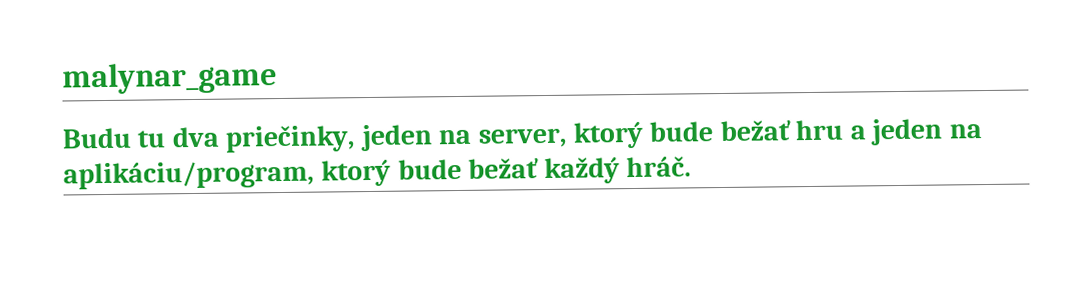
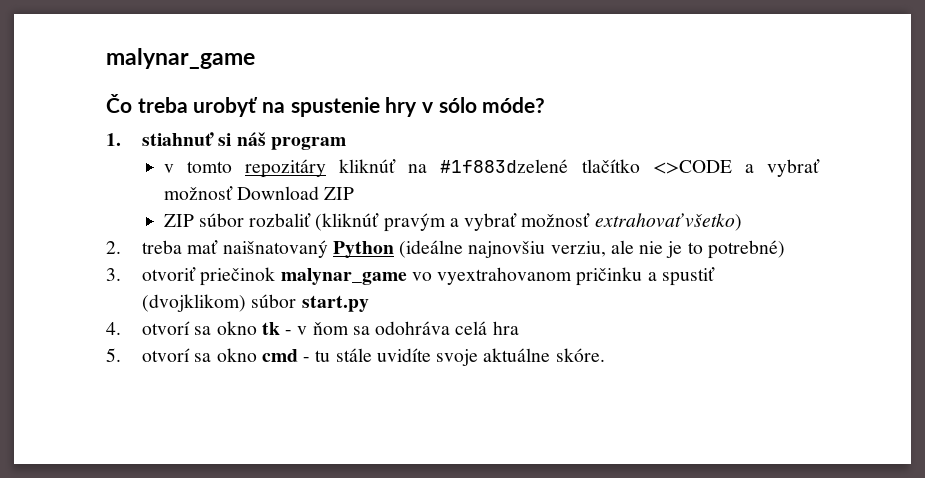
- Budu tu dva priečinky, jeden na server, ktorý bude bežať hru a jeden na aplikáciu/program, ktorý bude bežať každý hráč.
+ Čo treba urobyť na spustenie hry v sólo móde?
+ 1. stiahnuť si náš program
+ v tomto repozitáry kliknúť na #1f883dzelené tlačítko <>CODE a vybrať možnosť Download ZIP
+ ZIP súbor rozbaliť (kliknúť pravým a vybrať možnosť extrahovať všetko)
+ 2. treba mať naišnatovaný Python (ideálne najnovšiu verziu, ale nie je to potrebné)
+ 3. otvoriť priečinok malynar_game vo vyextrahovanom pričinku a spustiť (dvojklikom) súbor start.py
+ 4. otvorí sa okno tk - v ňom sa odohráva celá hra
+ 5. otvorí sa okno cmd - tu stále uvidíte svoje aktuálne skóre.

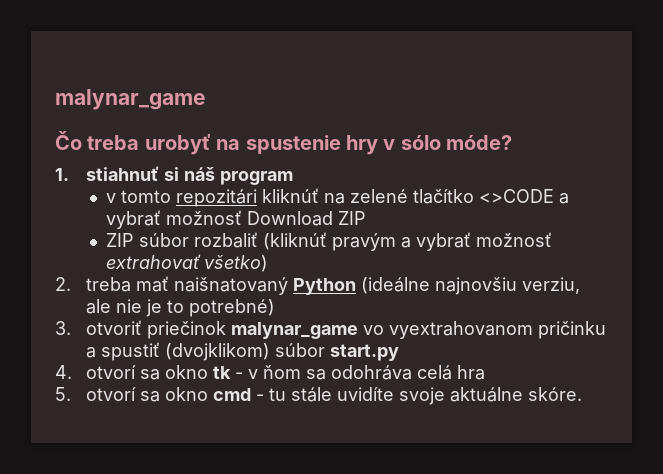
- v tomto repozitáry kliknúť na #1f883dzelené tlačítko <>CODE a vybrať možnosť Download ZIP
+ v tomto repozitári kliknúť na zelené tlačítko <>CODE a vybrať možnosť Download ZIP

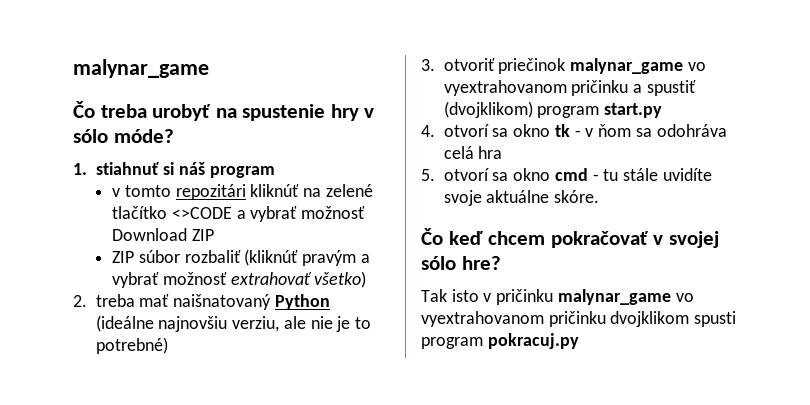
- 3. otvoriť priečinok malynar_game vo vyextrahovanom pričinku a spustiť (dvojklikom) súbor start.py
+ 3. otvoriť priečinok malynar_game vo vyextrahovanom pričinku a spustiť (dvojklikom) program start.py
+ Čo keď chcem pokračovať v svojej sólo hre?
+ Tak isto v pričinku malynar_game vo vyextrahovanom pričinku dvojklikom spusti program pokracuj.py

